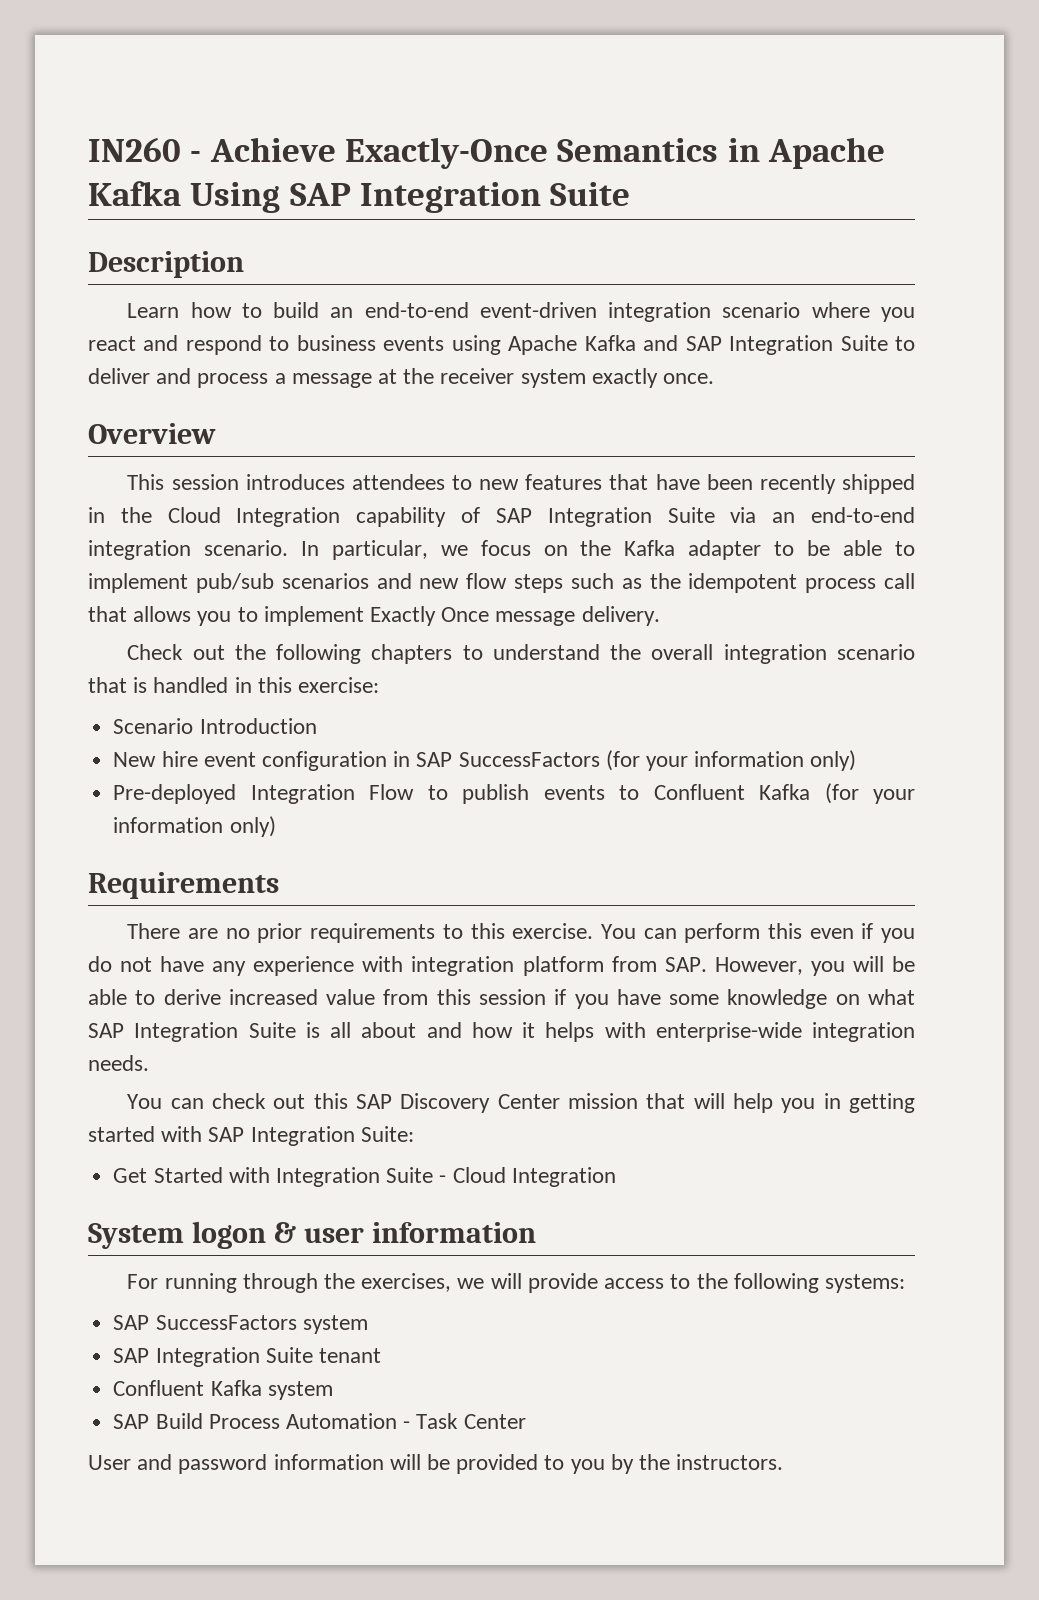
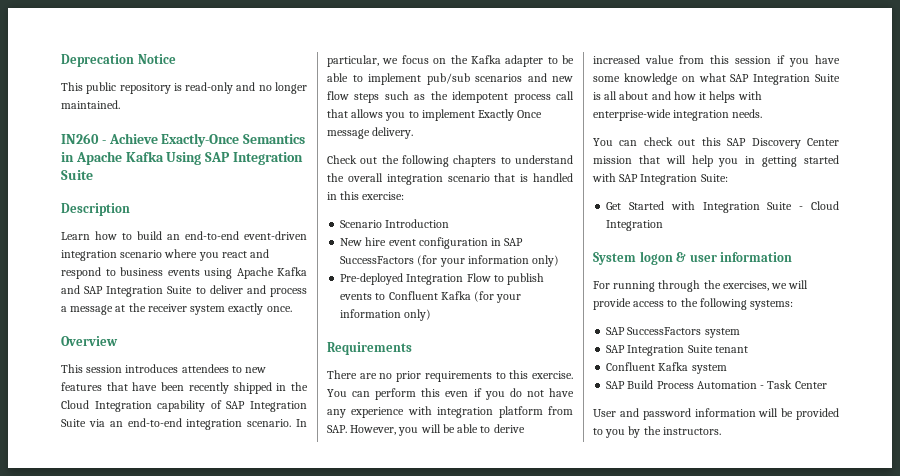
+ Deprecation Notice
+ This public repository is read-only and no longer maintained.

